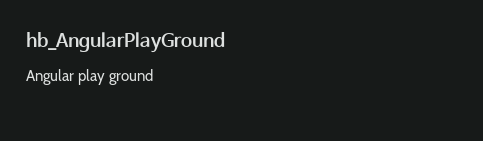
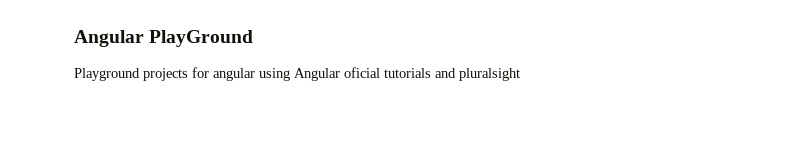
- hb_AngularPlayGround
- Angular play ground
+ Angular PlayGround
+ Playground projects for angular using Angular oficial tutorials and pluralsight

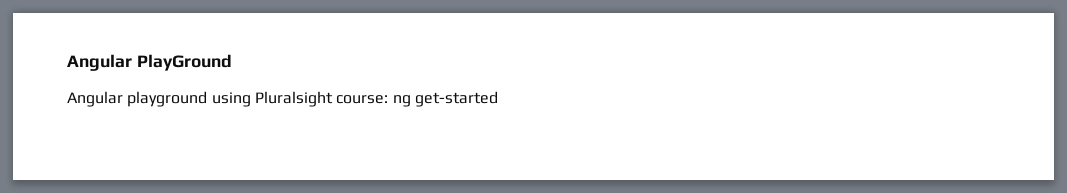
- Playground projects for angular using Angular oficial tutorials and pluralsight
+ Angular playground using Pluralsight course: ng get-started

